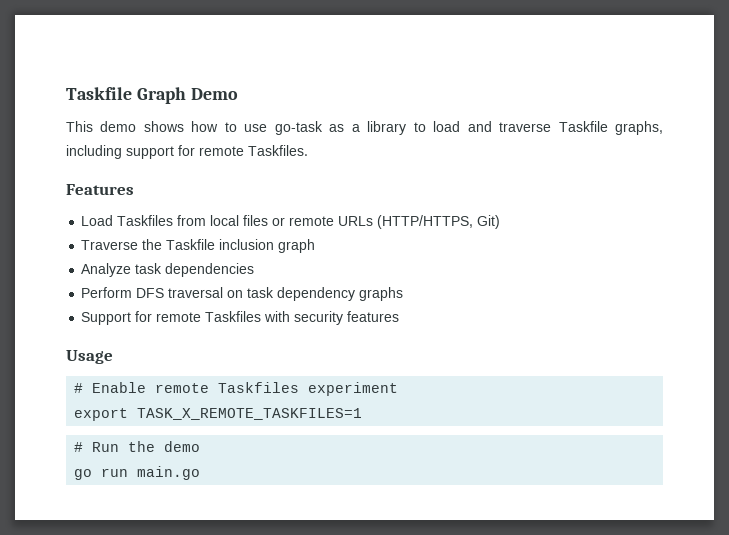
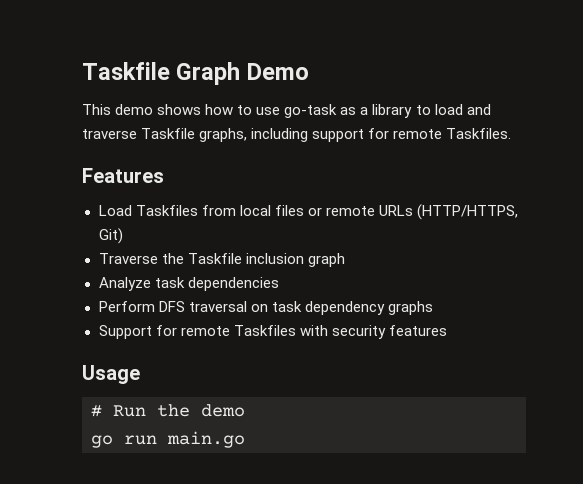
- # Enable remote Taskfiles experiment
- export TASK_X_REMOTE_TASKFILES=1

